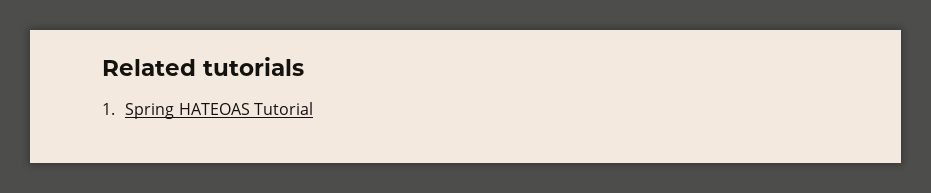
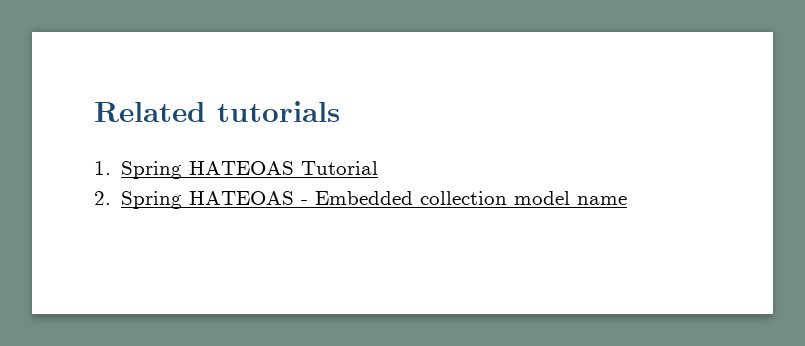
+ 2. Spring HATEOAS - Embedded collection model name

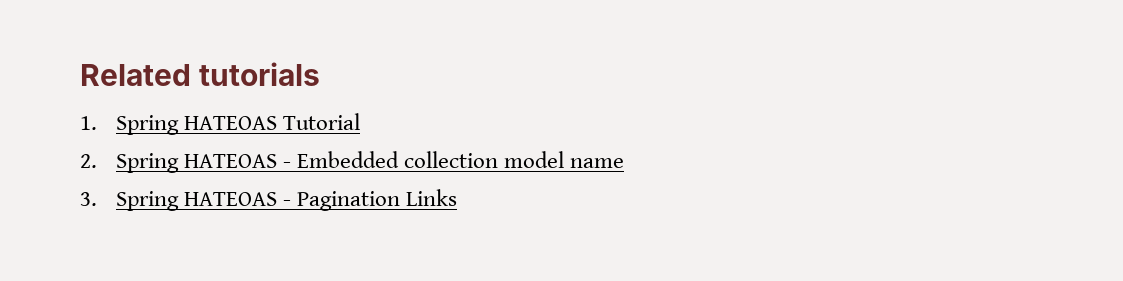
+ 3. Spring HATEOAS - Pagination Links

